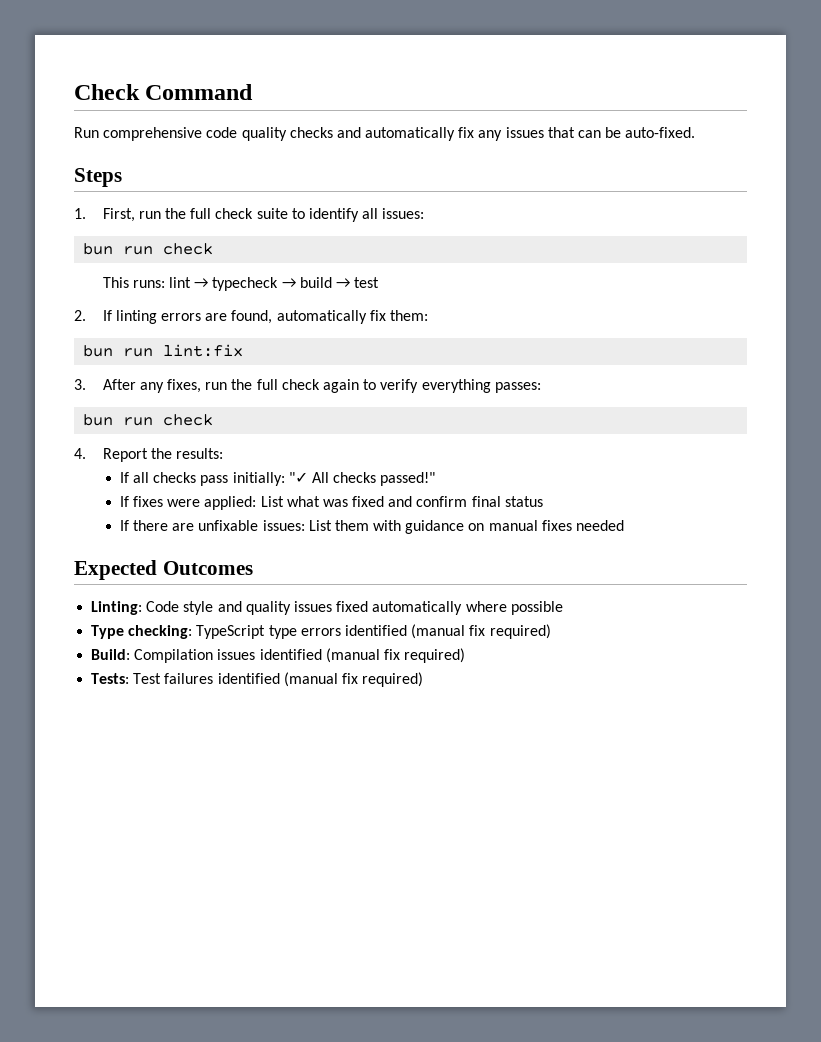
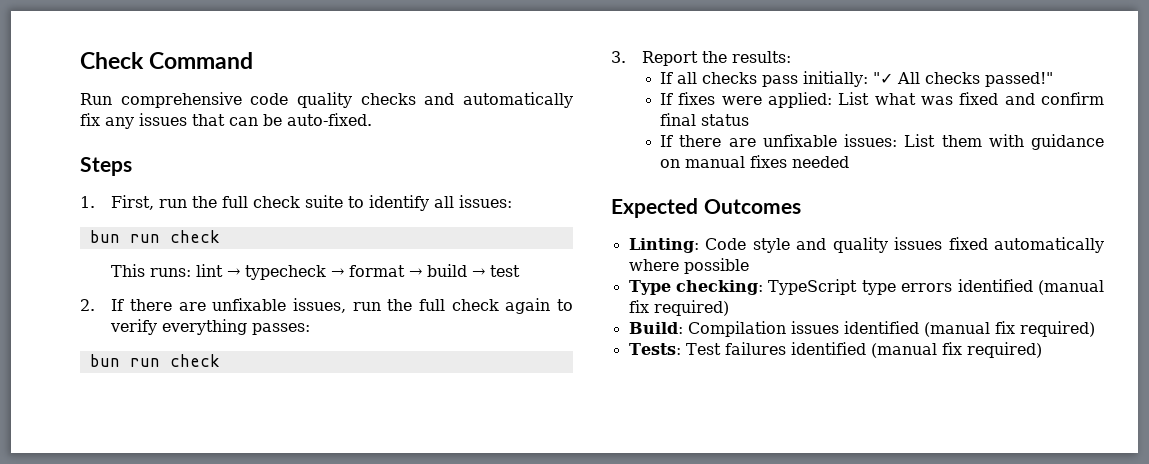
- This runs: lint → typecheck → build → test
+ This runs: lint → typecheck → format → build → test
- 2. If linting errors are found, automatically fix them:
- bun run lint:fix
- 3. After any fixes, run the full check again to verify everything passes:
+ 2. If there are unfixable issues, run the full check again to verify everything passes:
- 4. Report the results:
+ 3. Report the results:

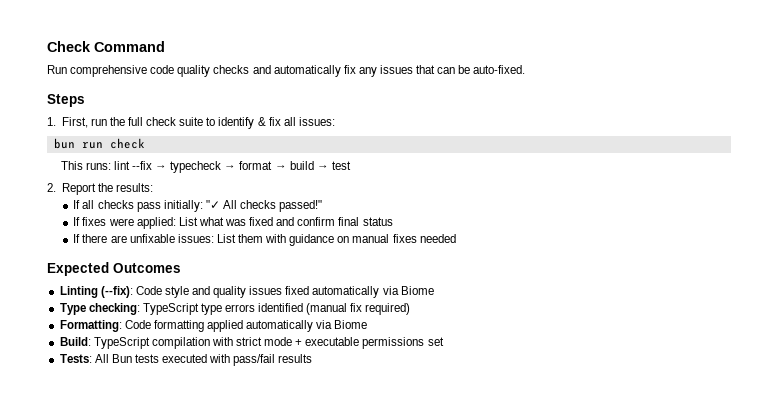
- 1. First, run the full check suite to identify all issues:
+ 1. First, run the full check suite to identify & fix all issues:
- This runs: lint → typecheck → format → build → test
+ This runs: lint --fix → typecheck → format → build → test
- 2. If there are unfixable issues, run the full check again to verify everything passes:
- bun run check
- 3. Report the results:
+ 2. Report the results:
- Linting: Code style and quality issues fixed automatically where possible
+ Linting (--fix): Code style and quality issues fixed automatically via Biome
- Build: Compilation issues identified (manual fix required)
- Tests: Test failures identified (manual fix required)
+ Formatting: Code formatting applied automatically via Biome
+ Build: TypeScript compilation with strict mode + executable permissions set
+ Tests: All Bun tests executed with pass/fail results

